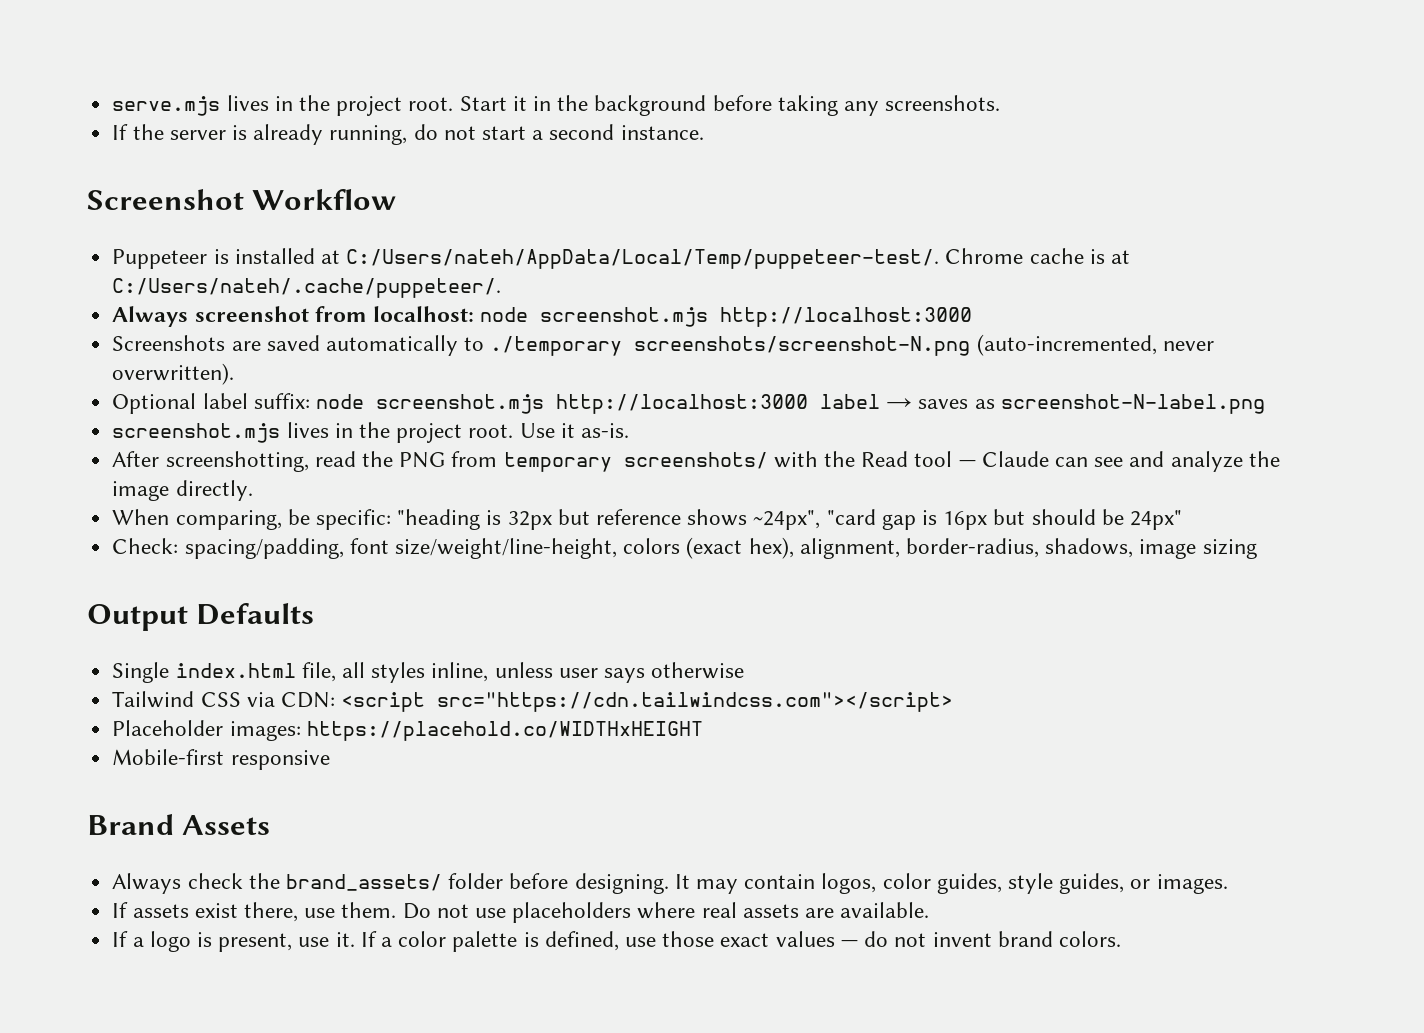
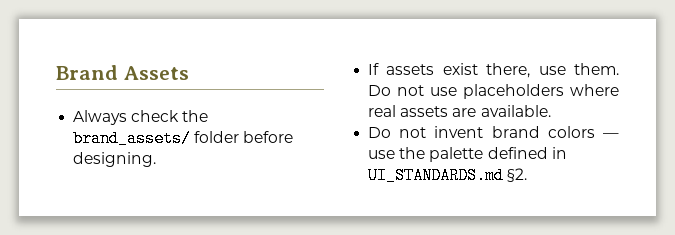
- serve.mjs lives in the project root. Start it in the background before taking any screenshots.
- If the server is already running, do not start a second instance.
- Screenshot Workflow
- Puppeteer is installed at C:/Users/nateh/AppData/Local/Temp/puppeteer-test/. Chrome cache is at C:/Users/nateh/.cache/puppeteer/.
- Always screenshot from localhost: node screenshot.mjs http://localhost:3000
- Screenshots are saved automatically to ./temporary screenshots/screenshot-N.png (auto-incremented, never overwritten).
- Optional label suffix: node screenshot.mjs http://localhost:3000 label → saves as screenshot-N-label.png
- screenshot.mjs lives in the project root. Use it as-is.
- After screenshotting, read the PNG from temporary screenshots/ with the Read tool — Claude can see and analyze the image directly.
- When comparing, be specific: "heading is 32px but reference shows ~24px", "card gap is 16px but should be 24px"
- Check: spacing/padding, font size/weight/line-height, colors (exact hex), alignment, border-radius, shadows, image sizing
- Output Defaults
- Single index.html file, all styles inline, unless user says otherwise
- Tailwind CSS via CDN: <script src="https://cdn.tailwindcss.com"></script>
- Placeholder images: https://placehold.co/WIDTHxHEIGHT
- Mobile-first responsive
- It may contain logos, color guides, style guides, or images.
- If a logo is present, use it. If a color palette is defined, use those exact values — do not invent brand colors.
+ Do not invent brand colors — use the palette defined in UI_STANDARDS.md §2.

